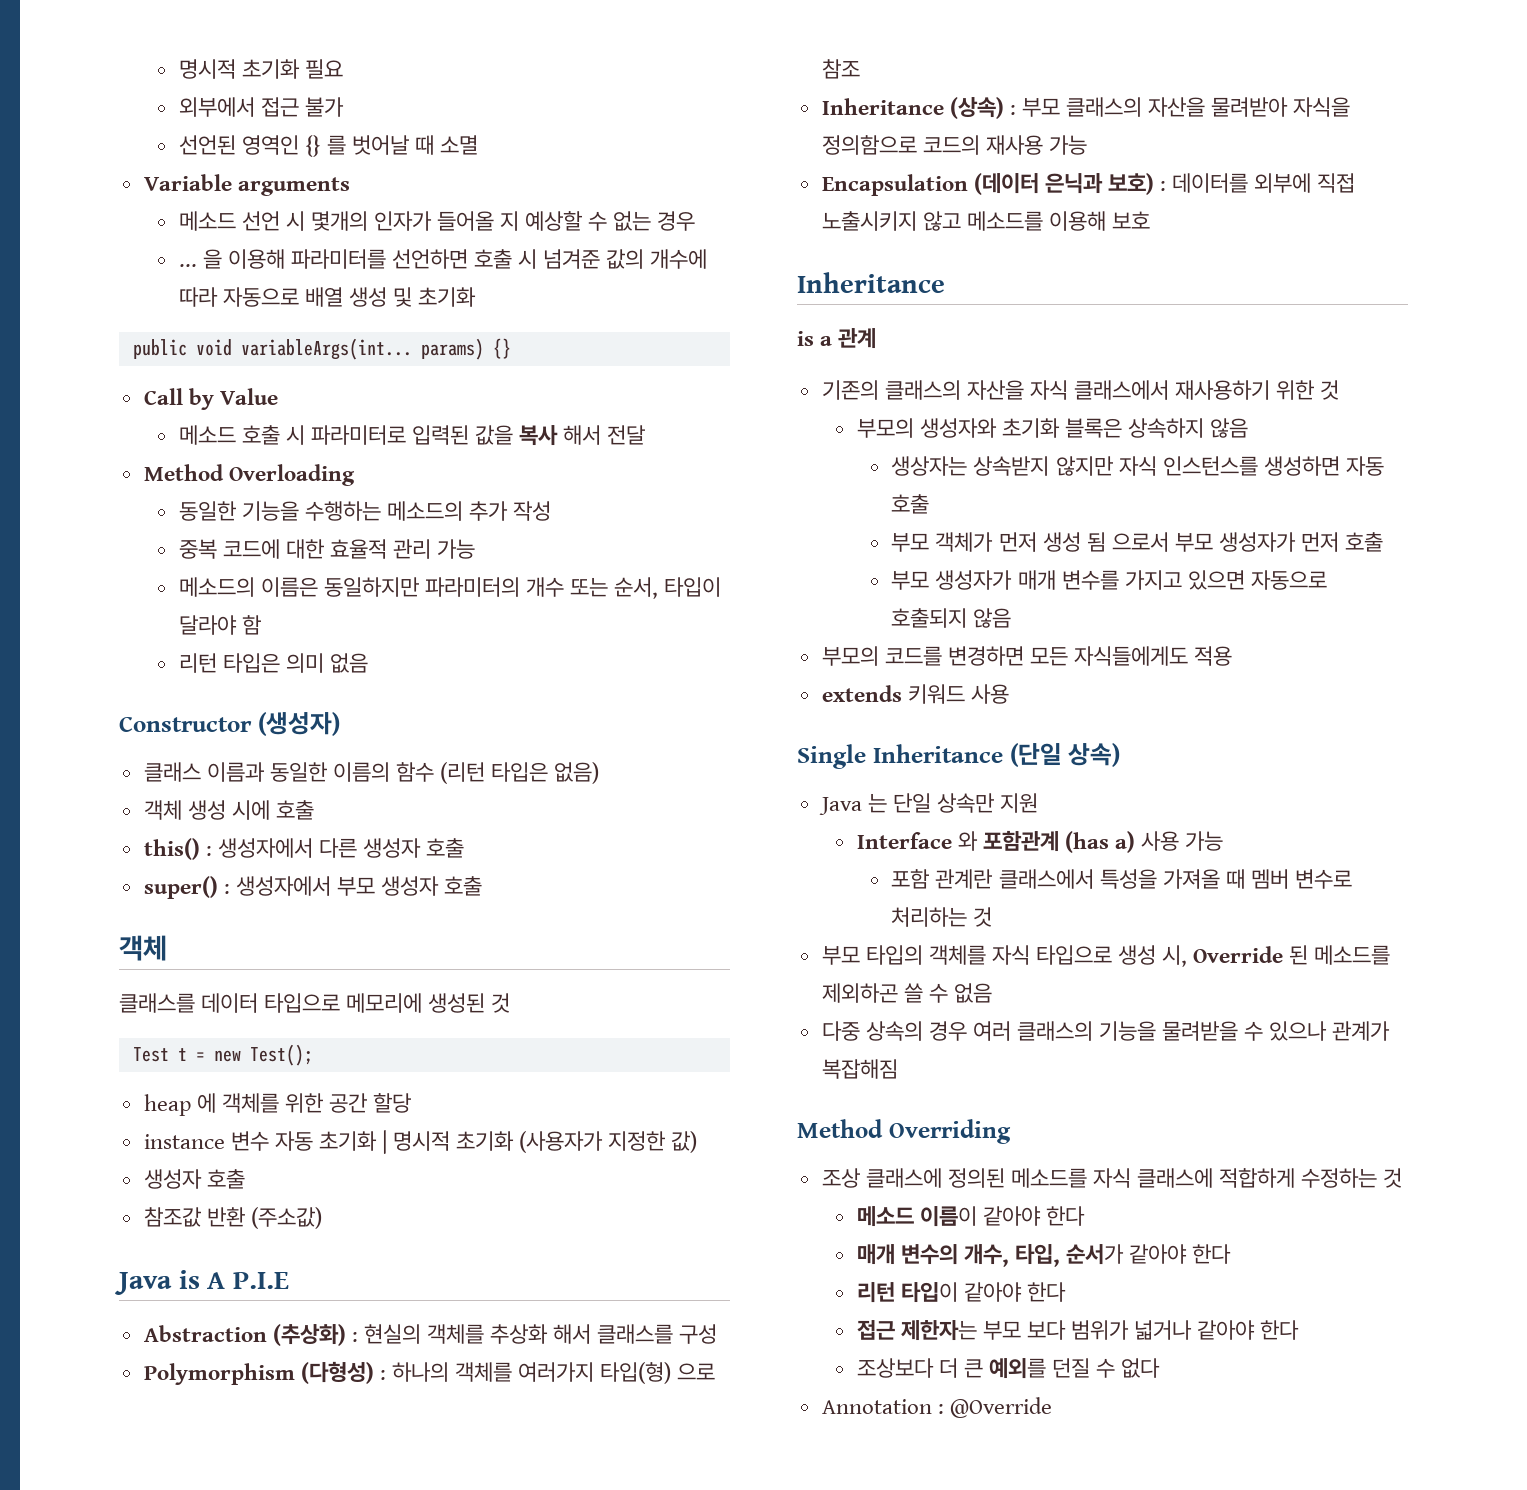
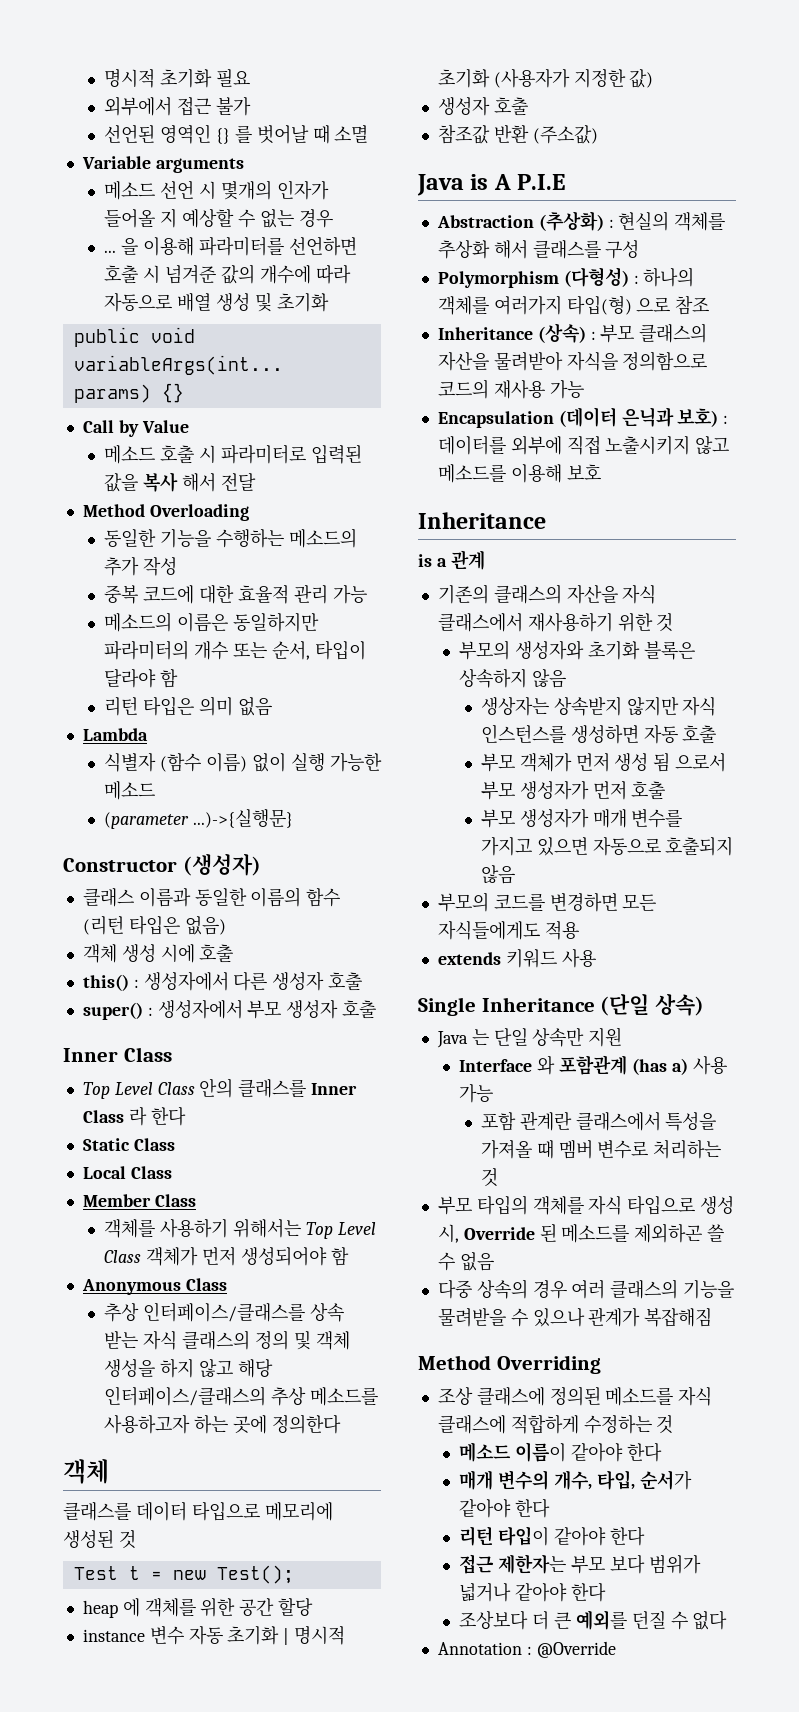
+ Lambda
+ 식별자 (함수 이름) 없이 실행 가능한 메소드
+ (parameter ...)->{실행문}
  super() : 생성자에서 부모 생성자 호출
+ Inner Class
+ Top Level Class 안의 클래스를 Inner Class 라 한다
+ Static Class
+ Local Class
+ Member Class
+ 객체를 사용하기 위해서는 Top Level Class 객체가 먼저 생성되어야 함
+ Anonymous Class
+ 추상 인터페이스/클래스를 상속 받는 자식 클래스의 정의 및 객체 생성을 하지 않고 해당 인터페이스/클래스의 추상 메소드를 사용하고자 하는 곳에 정의한다

